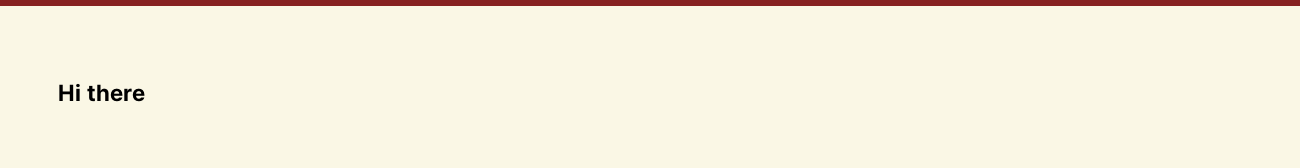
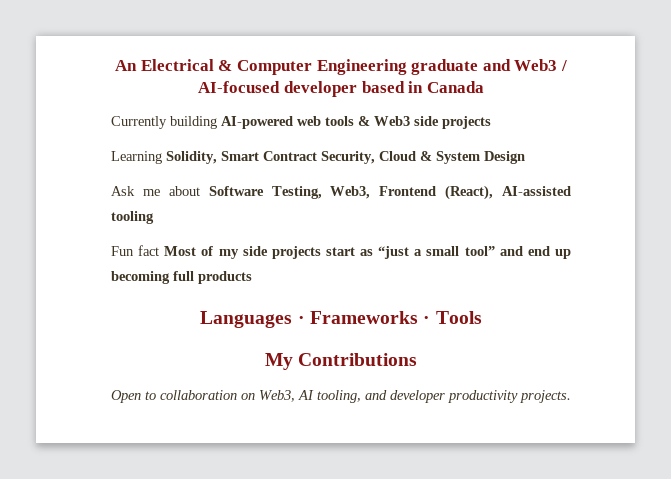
- Hi there
+ An Electrical & Computer Engineering graduate and Web3 / AI-focused developer based in Canada
+ Currently building AI-powered web tools & Web3 side projects
+ Learning Solidity, Smart Contract Security, Cloud & System Design
+ Ask me about Software Testing, Web3, Frontend (React), AI-assisted tooling
+ Fun fact Most of my side projects start as “just a small tool” and end up becoming full products
+ Languages · Frameworks · Tools
+ My Contributions
+ Open to collaboration on Web3, AI tooling, and developer productivity projects.

